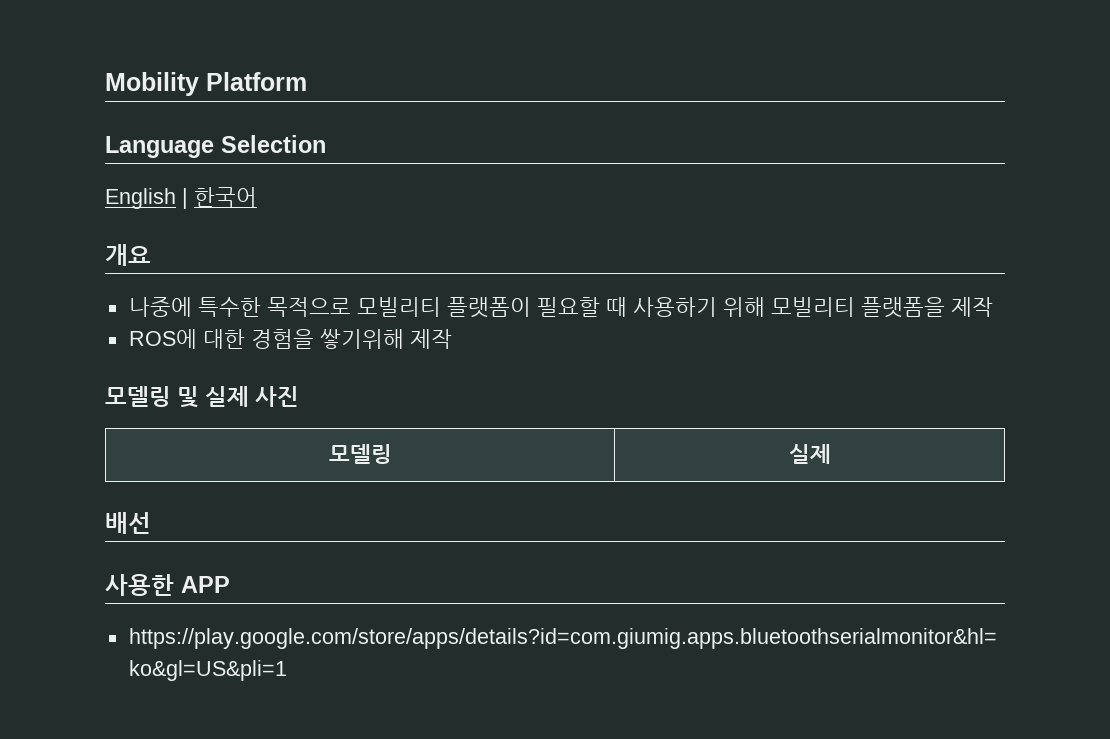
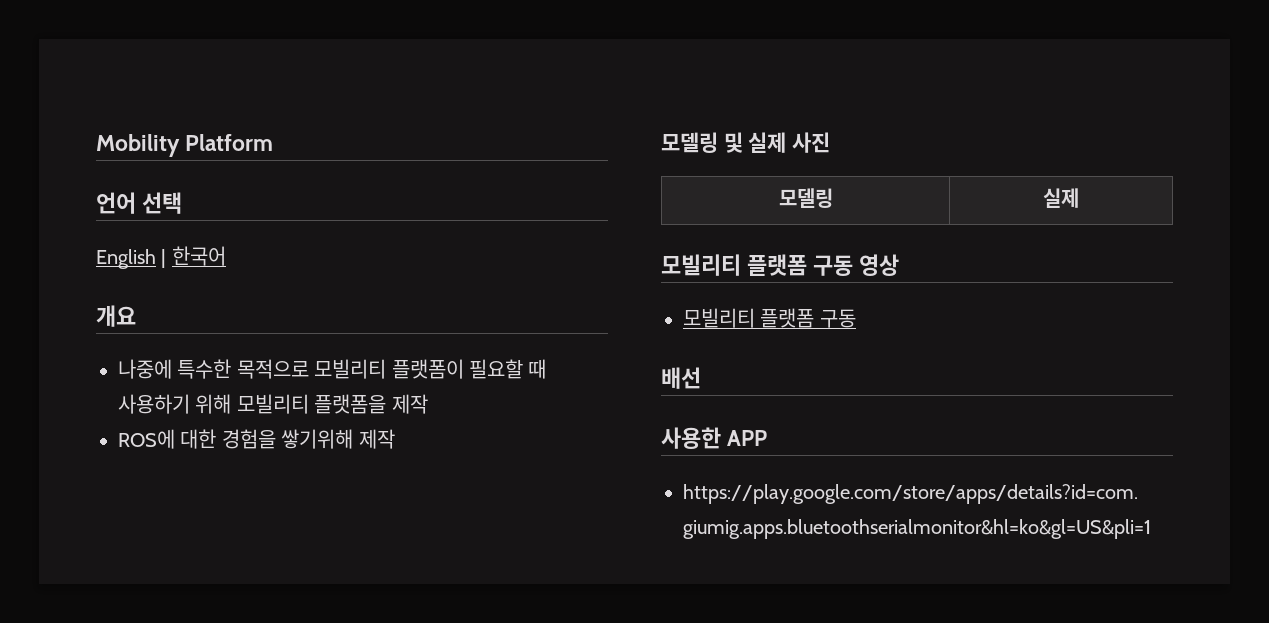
- Language Selection
+ 언어 선택
+ 모빌리티 플랫폼 구동 영상
+ 모빌리티 플랫폼 구동

